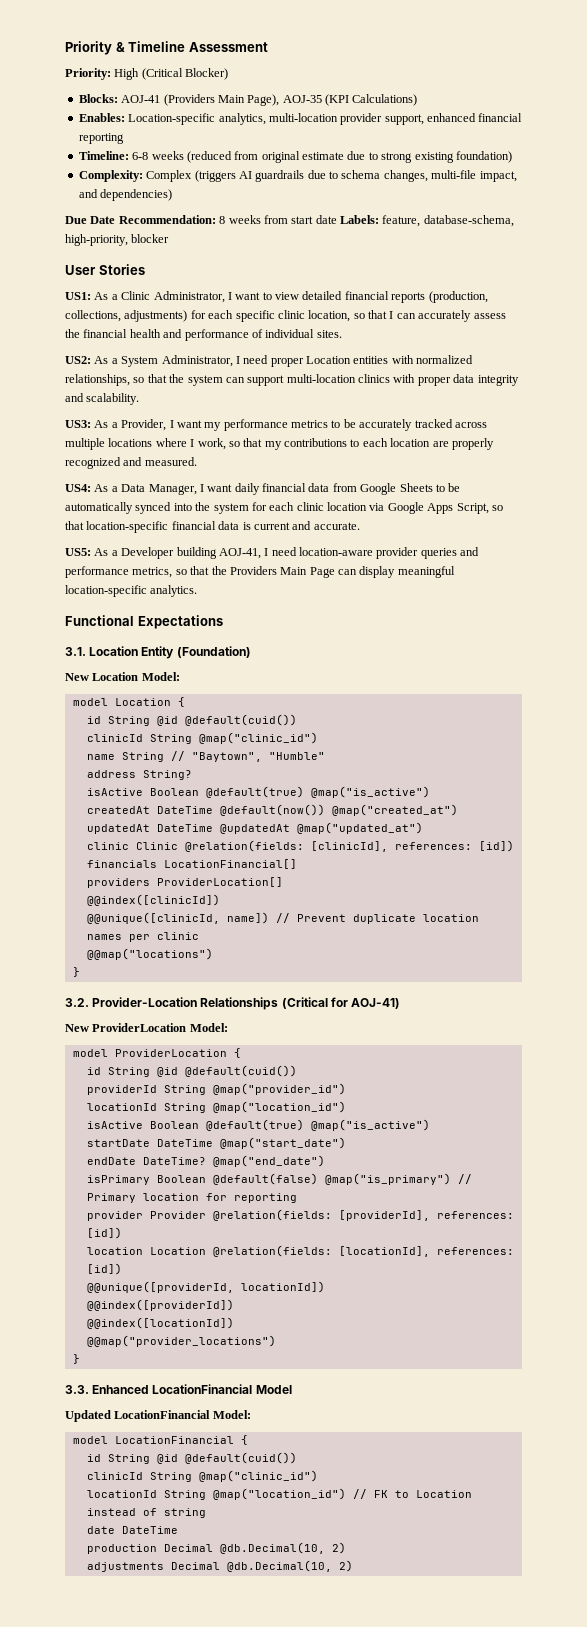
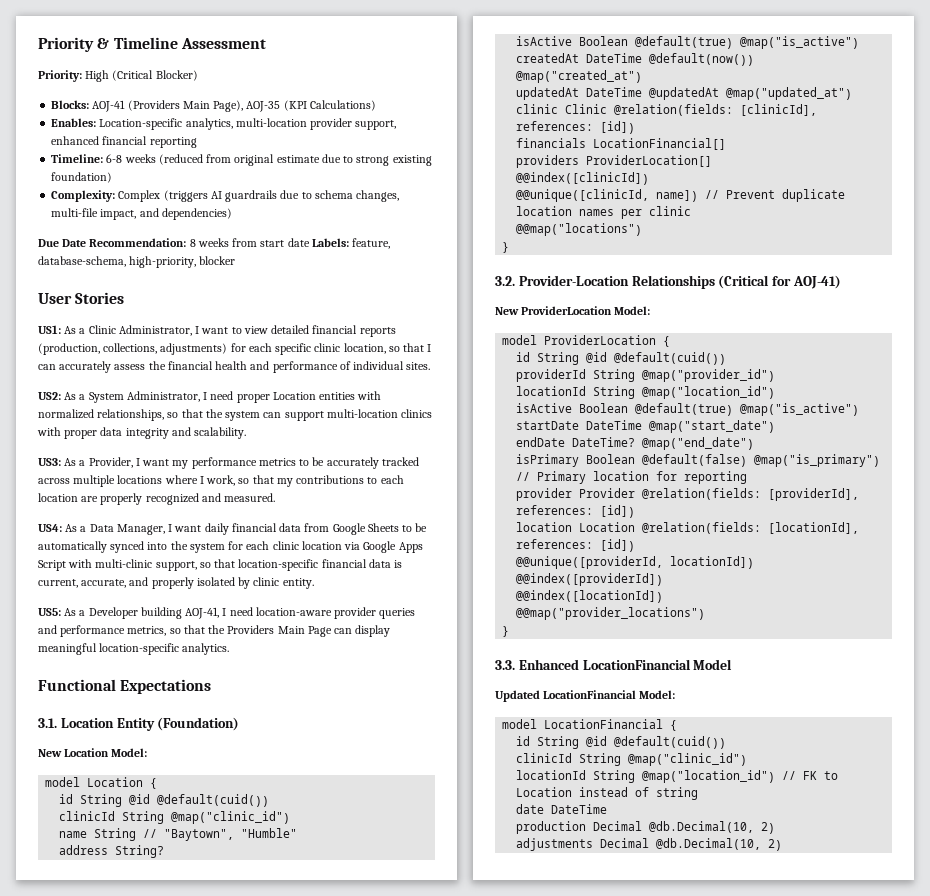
- US4: As a Data Manager, I want daily financial data from Google Sheets to be automatically synced into the system for each clinic location via Google Apps Script, so that location-specific financial data is current and accurate.
+ US4: As a Data Manager, I want daily financial data from Google Sheets to be automatically synced into the system for each clinic location via Google Apps Script with multi-clinic support, so that location-specific financial data is current, accurate, and properly isolated by clinic entity.

